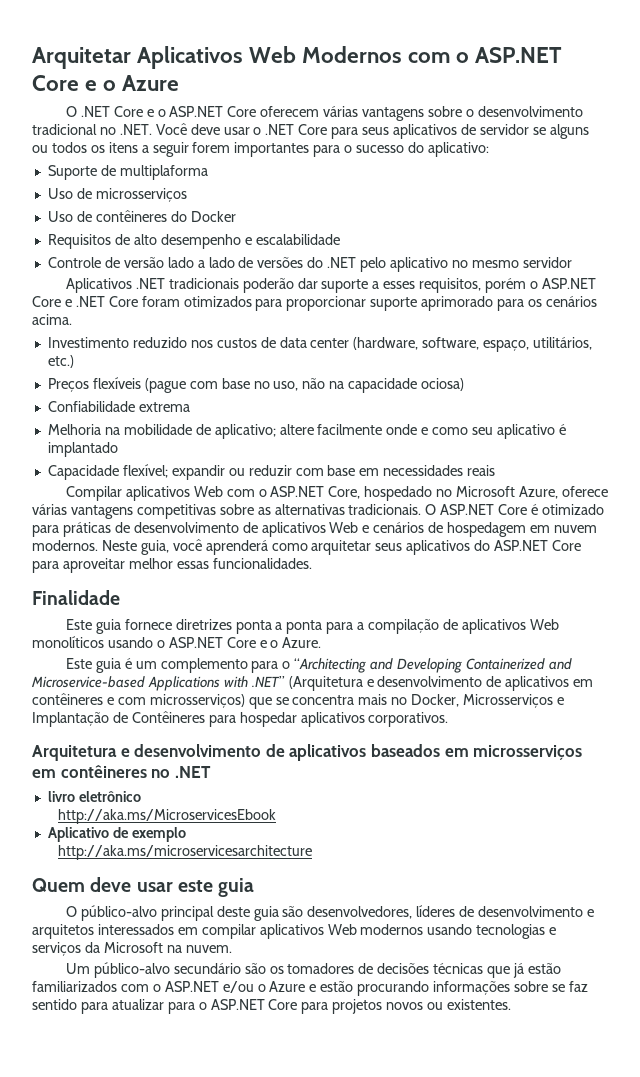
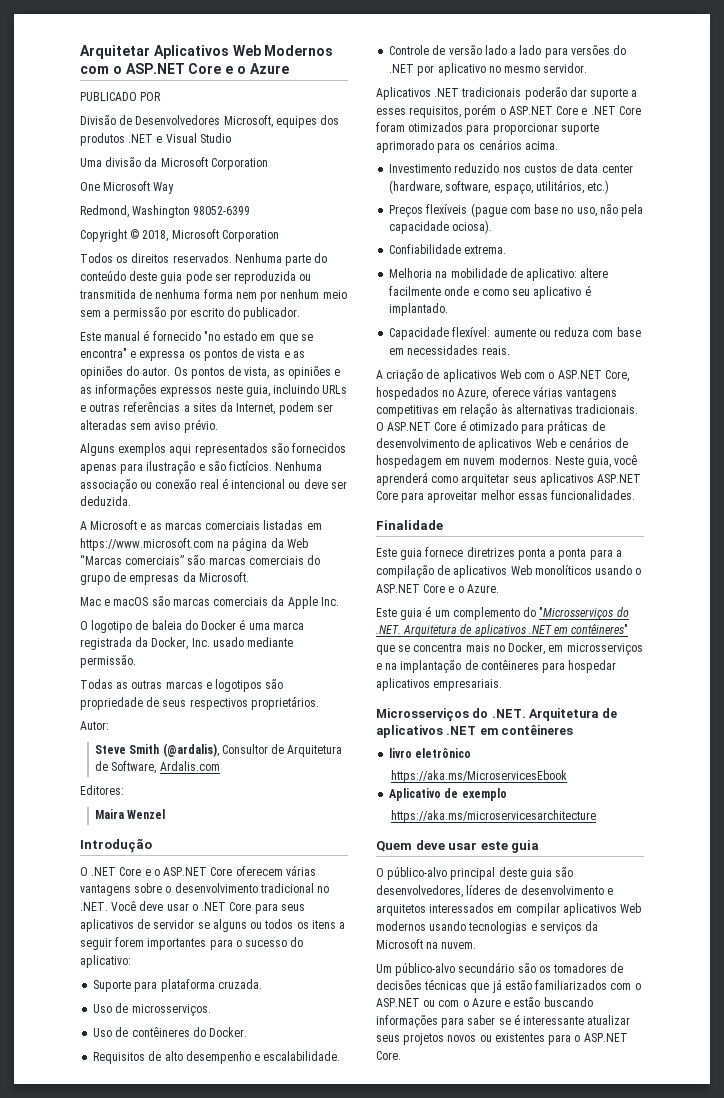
+ PUBLICADO POR
+ Divisão de Desenvolvedores Microsoft, equipes dos produtos .NET e Visual Studio
+ Uma divisão da Microsoft Corporation
+ One Microsoft Way
+ Redmond, Washington 98052-6399
+ Copyright © 2018, Microsoft Corporation
+ Todos os direitos reservados. Nenhuma parte do conteúdo deste guia pode ser reproduzida ou transmitida de nenhuma forma nem por nenhum meio sem a permissão por escrito do publicador.
+ Este manual é fornecido "no estado em que se encontra" e expressa os pontos de vista e as opiniões do autor. Os pontos de vista, as opiniões e as informações expressos neste guia, incluindo URLs e outras referências a sites da Internet, podem ser alteradas sem aviso prévio.
+ Alguns exemplos aqui representados são fornecidos apenas para ilustração e são fictícios. Nenhuma associação ou conexão real é intencional ou deve ser deduzida.
+ A Microsoft e as marcas comerciais listadas em https://www.microsoft.com na página da Web “Marcas comerciais” são marcas comerciais do grupo de empresas da Microsoft.
+ Mac e macOS são marcas comerciais da Apple Inc.
+ O logotipo de baleia do Docker é uma marca registrada da Docker, Inc. usado mediante permissão.
+ Todas as outras marcas e logotipos são propriedade de seus respectivos proprietários.
+ Autor:
+ Steve Smith (@ardalis), Consultor de Arquitetura de Software, Ardalis.com
+ Editores:
+ Maira Wenzel
+ Introdução
- Suporte de multiplaforma
- Uso de microsserviços
+ Suporte para plataforma cruzada.
+ Uso de microsserviços.
- Uso de contêineres do Docker
+ Uso de contêineres do Docker.
- Requisitos de alto desempenho e escalabilidade
+ Requisitos de alto desempenho e escalabilidade.
- Controle de versão lado a lado de versões do .NET pelo aplicativo no mesmo servidor
+ Controle de versão lado a lado para versões do .NET por aplicativo no mesmo servidor.
- Preços flexíveis (pague com base no uso, não na capacidade ociosa)
+ Preços flexíveis (pague com base no uso, não pela capacidade ociosa).
- Confiabilidade extrema
+ Confiabilidade extrema.
- Melhoria na mobilidade de aplicativo; altere facilmente onde e como seu aplicativo é implantado
+ Melhoria na mobilidade de aplicativo: altere facilmente onde e como seu aplicativo é implantado.
- Capacidade flexível; expandir ou reduzir com base em necessidades reais
- Compilar aplicativos Web com o ASP.NET Core, hospedado no Microsoft Azure, oferece várias vantagens competitivas sobre as alternativas tradicionais.
+ Capacidade flexível: aumente ou reduza com base em necessidades reais.
+ A criação de aplicativos Web com o ASP.NET Core, hospedados no Azure, oferece várias vantagens competitivas em relação às alternativas tradicionais.
- Neste guia, você aprenderá como arquitetar seus aplicativos do ASP.NET Core para aproveitar melhor essas funcionalidades.
+ Neste guia, você aprenderá como arquitetar seus aplicativos ASP.NET Core para aproveitar melhor essas funcionalidades.
- Este guia é um complemento para o “Architecting and Developing Containerized and Microservice-based Applications with .NET” (Arquitetura e desenvolvimento de aplicativos em contêineres e com microsserviços) que se concentra mais no Docker, Microsserviços e Implantação de Contêineres para hospedar aplicativos corporativos.
- Arquitetura e desenvolvimento de aplicativos baseados em microsserviços em contêineres no .NET
+ Este guia é um complemento do "Microsserviços do .NET. Arquitetura de aplicativos .NET em contêineres" que se concentra mais no Docker, em microsserviços e na implantação de contêineres para hospedar aplicativos empresariais.
+ Microsserviços do .NET. Arquitetura de aplicativos .NET em contêineres
- http://aka.ms/MicroservicesEbook
+ https://aka.ms/MicroservicesEbook
- http://aka.ms/microservicesarchitecture
+ https://aka.ms/microservicesarchitecture
- Um público-alvo secundário são os tomadores de decisões técnicas que já estão familiarizados com o ASP.NET e/ou o Azure e estão procurando informações sobre se faz sentido para atualizar para o ASP.NET Core para projetos novos ou existentes.
+ Um público-alvo secundário são os tomadores de decisões técnicas que já estão familiarizados com o ASP.NET ou com o Azure e estão buscando informações para saber se é interessante atualizar seus projetos novos ou existentes para o ASP.NET Core.

